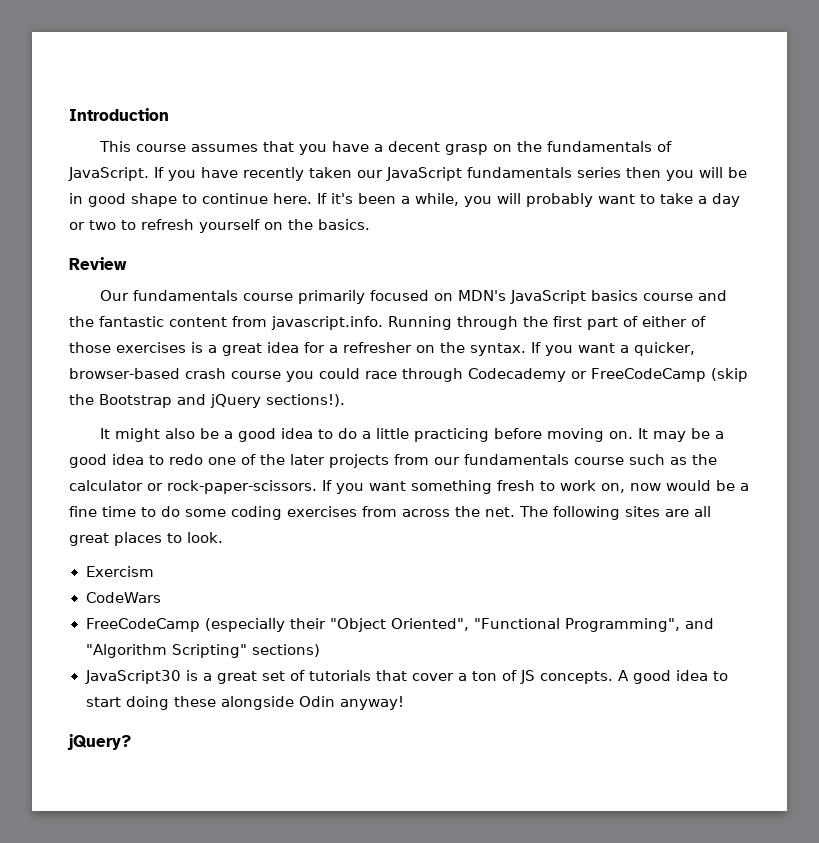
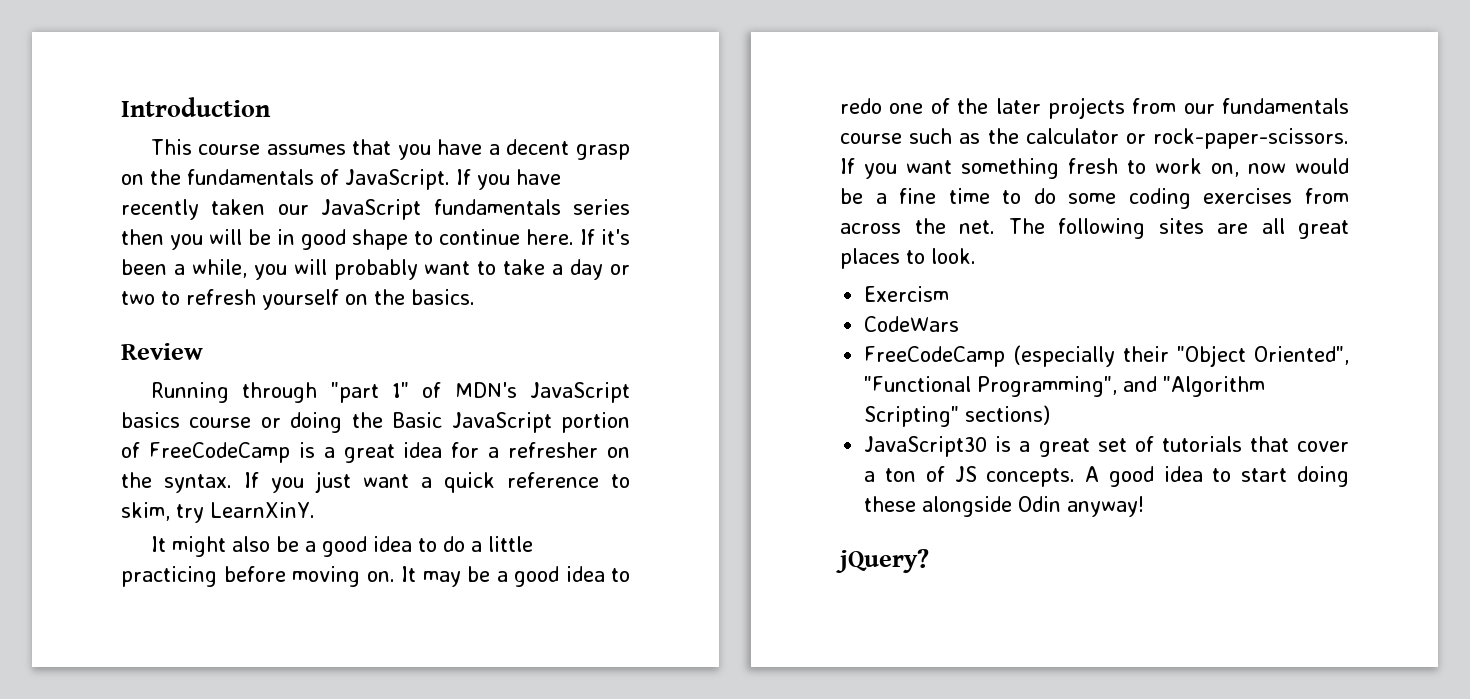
- Our fundamentals course primarily focused on MDN's JavaScript basics course and the fantastic content from javascript.info. Running through the first part of either of those exercises is a great idea for a refresher on the syntax.
+ Running through "part 1" of MDN's JavaScript basics course or doing the Basic JavaScript portion of FreeCodeCamp is a great idea for a refresher on the syntax.
- If you want a quicker, browser-based crash course you could race through Codecademy or FreeCodeCamp (skip the Bootstrap and jQuery sections!).
+ If you just want a quick reference to skim, try LearnXinY.

